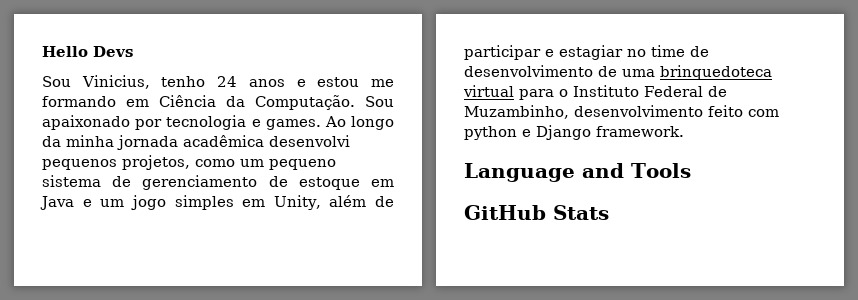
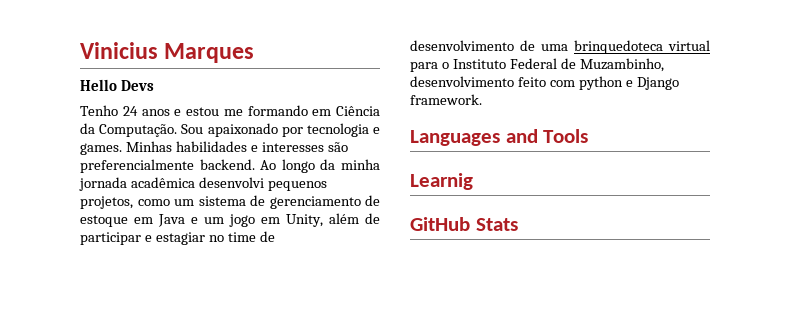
+ Vinicius Marques
- Sou Vinicius, tenho 24 anos e estou me formando em Ciência da Computação.
+ Tenho 24 anos e estou me formando em Ciência da Computação.
+ Minhas habilidades e interesses são preferencialmente backend.
- Ao longo da minha jornada acadêmica desenvolvi pequenos projetos, como um pequeno sistema de gerenciamento de estoque em Java e um jogo simples em Unity, além de participar e estagiar no time de desenvolvimento de uma brinquedoteca virtual para o Instituto Federal de Muzambinho, desenvolvimento feito com python e Django framework.
+ Ao longo da minha jornada acadêmica desenvolvi pequenos projetos, como um sistema de gerenciamento de estoque em Java e um jogo em Unity, além de participar e estagiar no time de desenvolvimento de uma brinquedoteca virtual para o Instituto Federal de Muzambinho, desenvolvimento feito com python e Django framework.
- Language and Tools
+ Languages and Tools
+ Learnig

